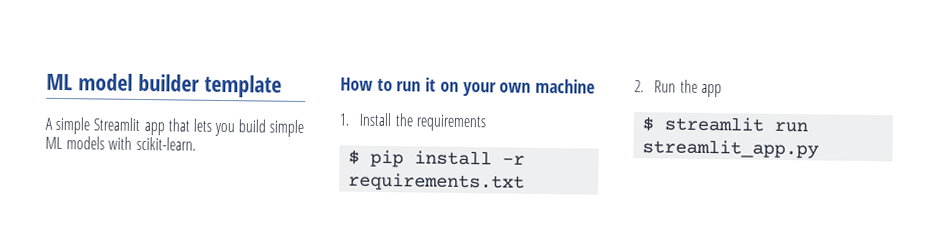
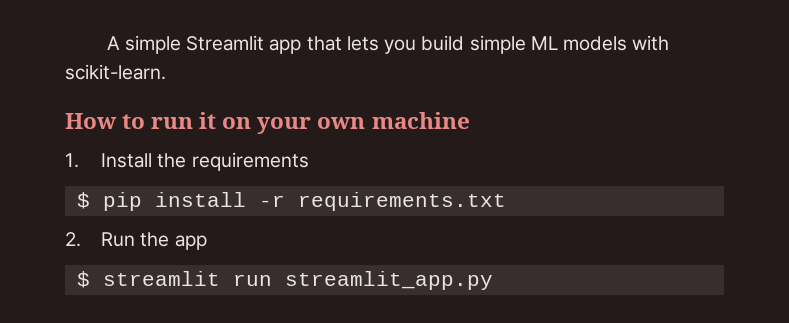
- ML model builder template

